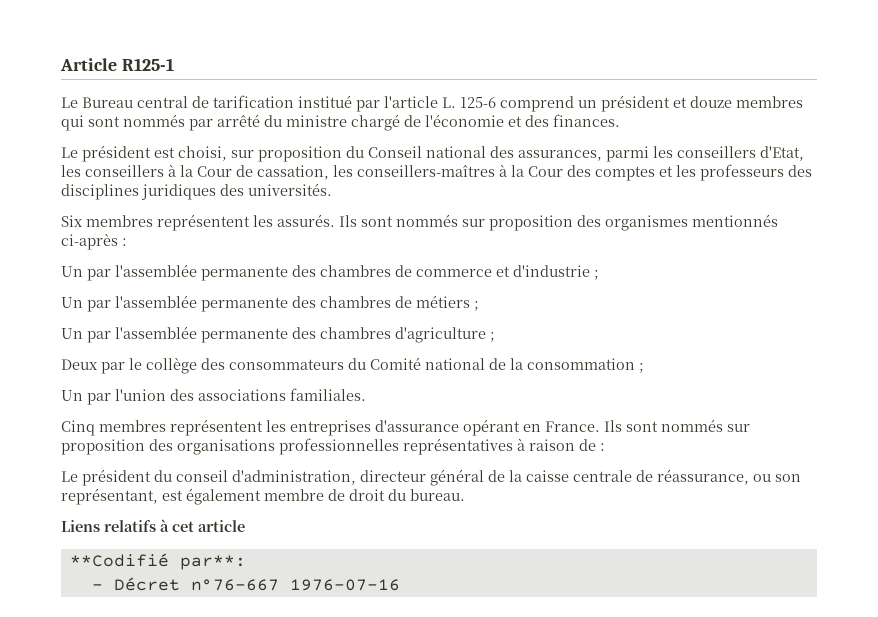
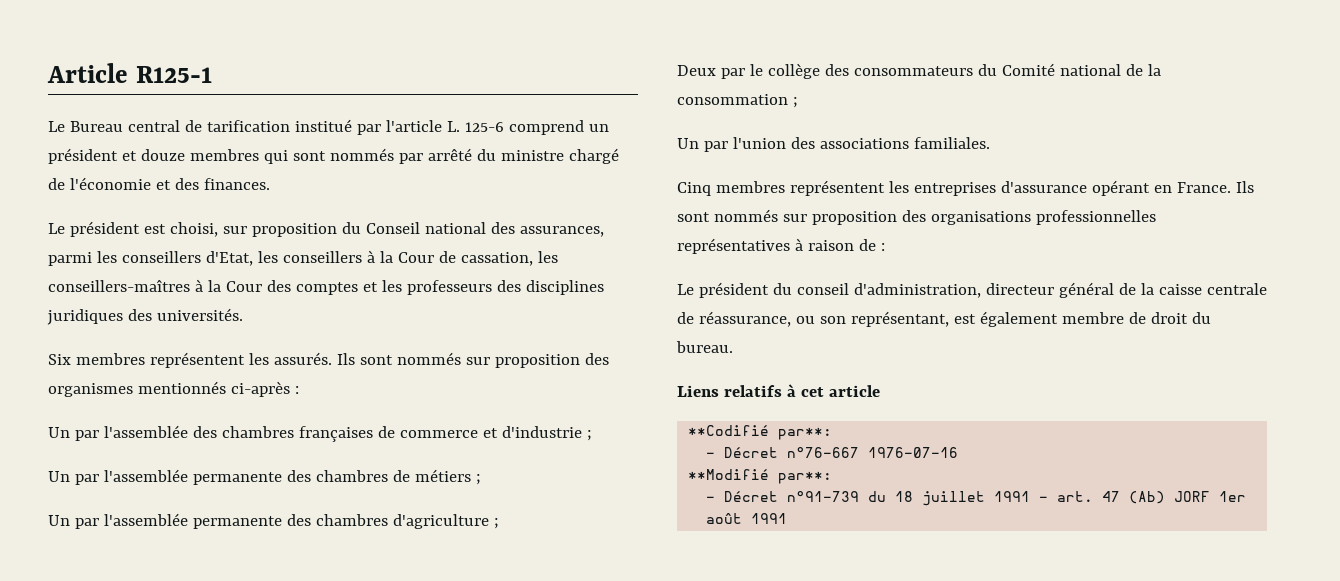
- Un par l'assemblée permanente des chambres de commerce et d'industrie ;
+ Un par l'assemblée des chambres françaises de commerce et d'industrie ;
+ **Modifié par**:
+ - Décret n°91-739 du 18 juillet 1991 - art. 47 (Ab) JORF 1er août 1991

